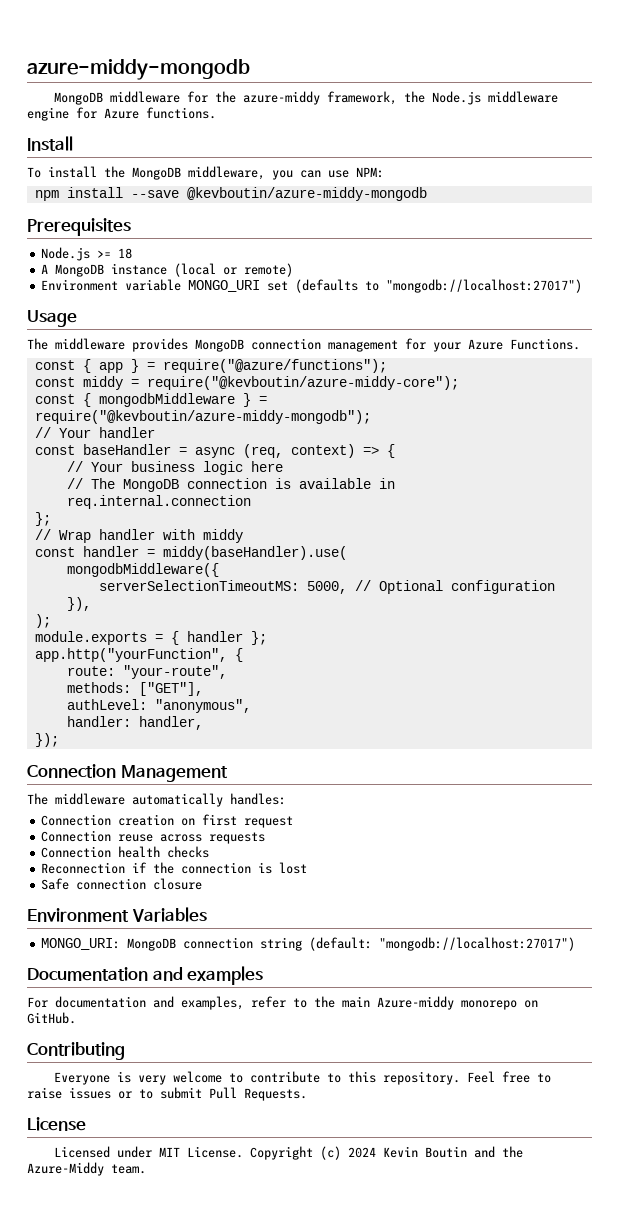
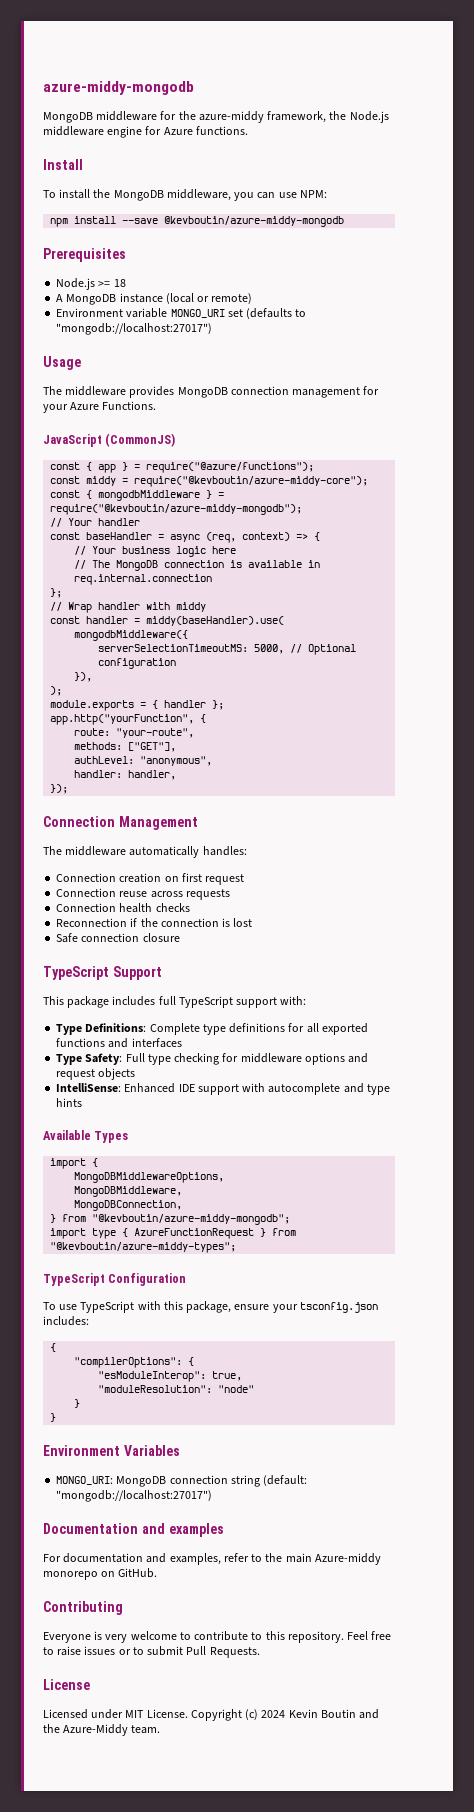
+ JavaScript (CommonJS)
+ TypeScript Support
+ This package includes full TypeScript support with:
+ Type Definitions: Complete type definitions for all exported functions and interfaces
+ Type Safety: Full type checking for middleware options and request objects
+ IntelliSense: Enhanced IDE support with autocomplete and type hints
+ Available Types
+ import {
+ MongoDBMiddlewareOptions,
+ MongoDBMiddleware,
+ MongoDBConnection,
+ } from "@kevboutin/azure-middy-mongodb";
+ import type { AzureFunctionRequest } from "@kevboutin/azure-middy-types";
+ TypeScript Configuration
+ To use TypeScript with this package, ensure your tsconfig.json includes:
+ {
+ "compilerOptions": {
+ "esModuleInterop": true,
+ "moduleResolution": "node"
+ }
+ }

